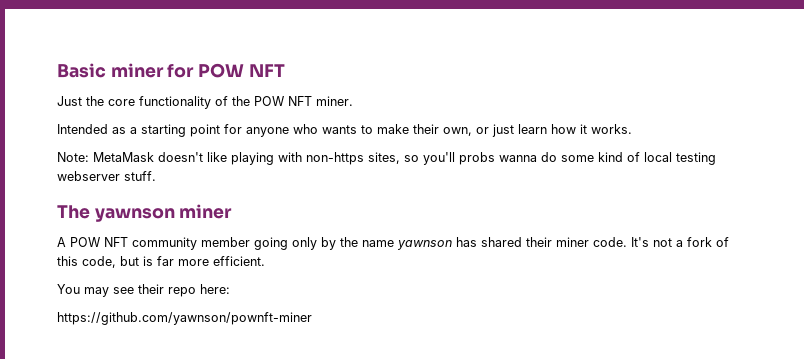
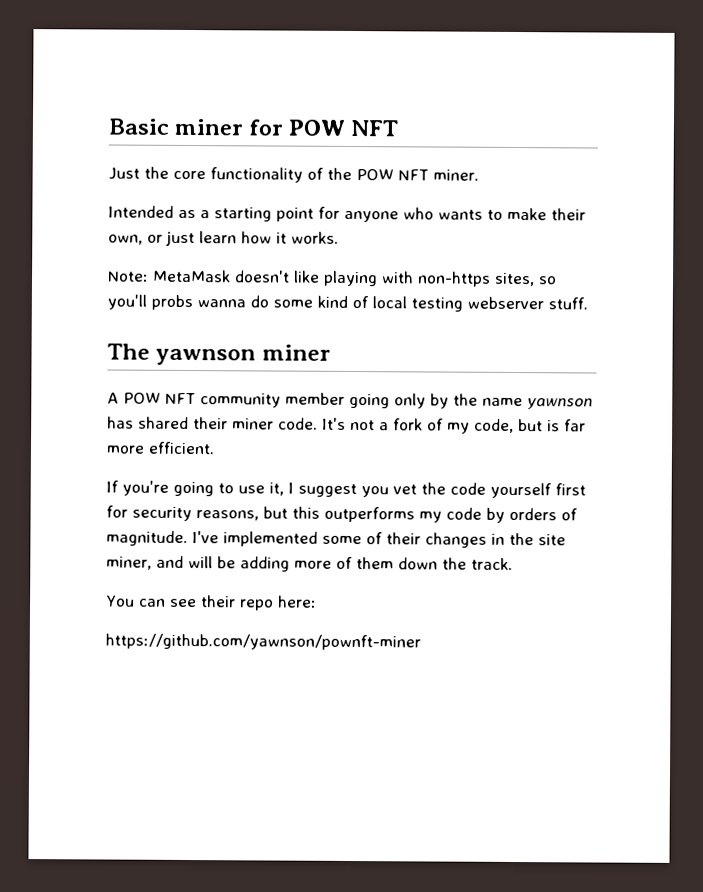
- It's not a fork of this code, but is far more efficient.
+ It's not a fork of my code, but is far more efficient.
+ If you're going to use it, I suggest you vet the code yourself first for security reasons, but this outperforms my code by orders of magnitude. I've implemented some of their changes in the site miner, and will be adding more of them down the track.
- You may see their repo here:
+ You can see their repo here:

